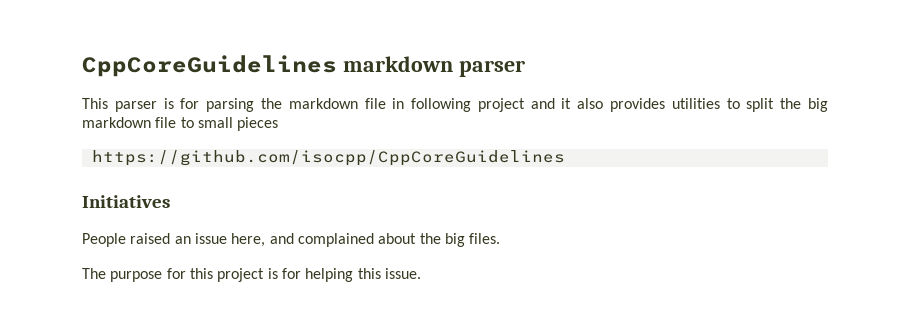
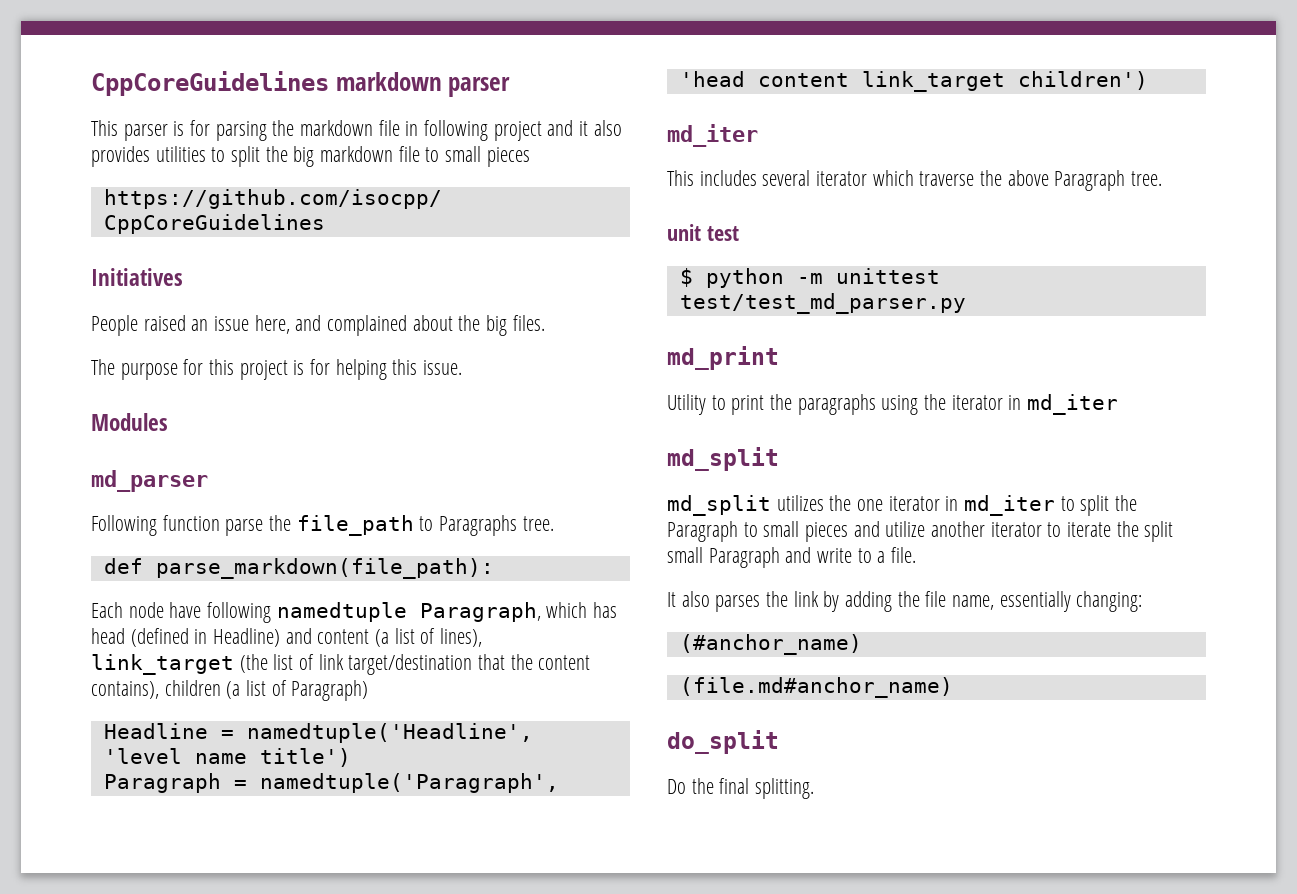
+ Modules
+ md_parser
+ Following function parse the file_path to Paragraphs tree.
+ def parse_markdown(file_path):
+ Each node have following namedtuple Paragraph, which has head (defined in Headline) and content (a list of lines), link_target (the list of link target/destination that the content contains), children (a list of Paragraph)
+ Headline = namedtuple('Headline', 'level name title')
+ Paragraph = namedtuple('Paragraph', 'head content link_target children')
+ md_iter
+ This includes several iterator which traverse the above Paragraph tree.
+ unit test
+ $ python -m unittest test/test_md_parser.py
+ md_print
+ Utility to print the paragraphs using the iterator in md_iter
+ md_split
+ md_split utilizes the one iterator in md_iter to split the Paragraph to small pieces and utilize another iterator to iterate the split small Paragraph and write to a file.
+ It also parses the link by adding the file name, essentially changing:
+ (#anchor_name)
+ (file.md#anchor_name)
+ do_split
+ Do the final splitting.

